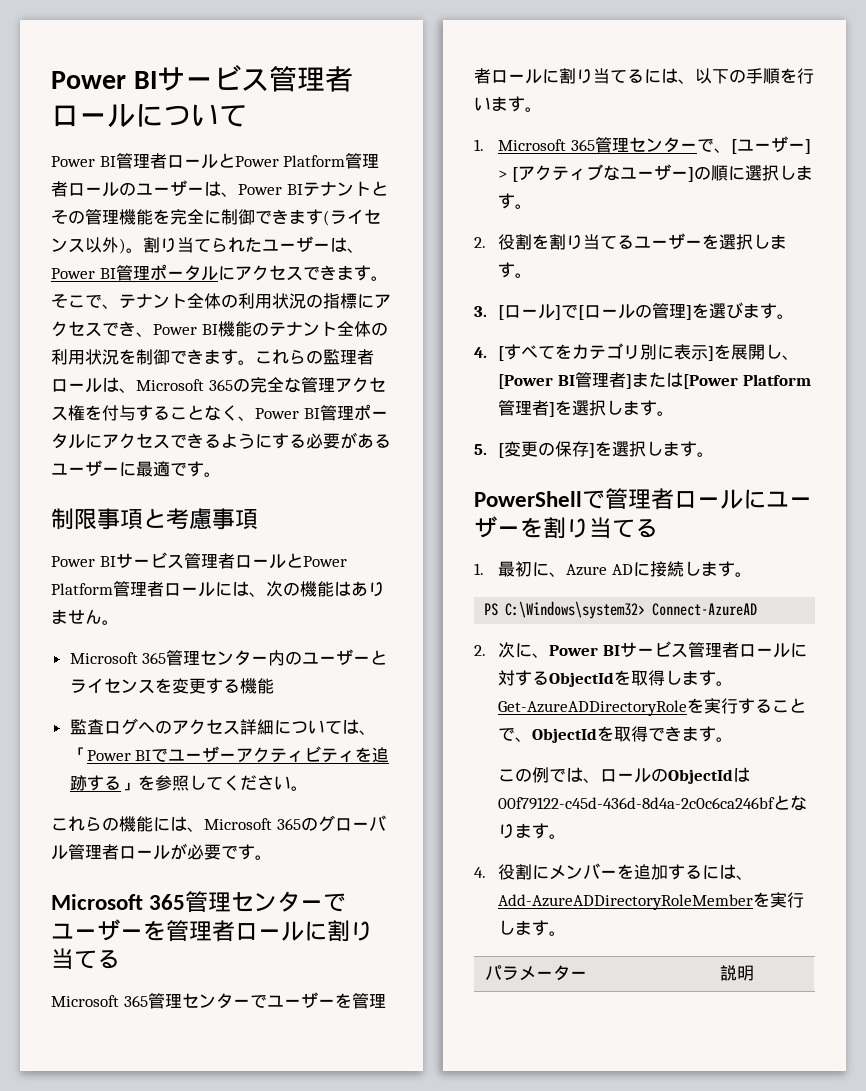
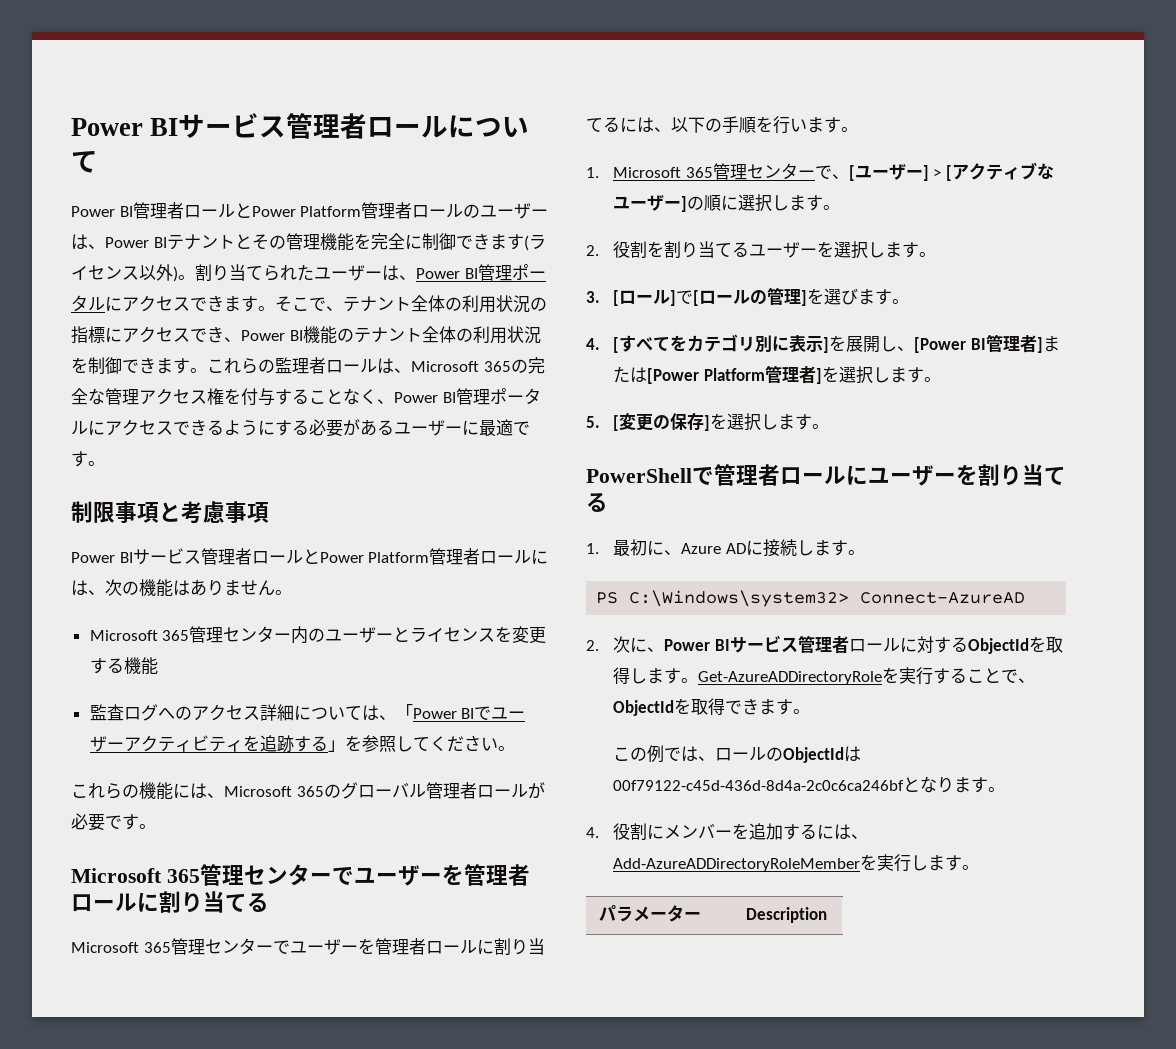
- パラメーター | 説明
+ パラメーター | Description

